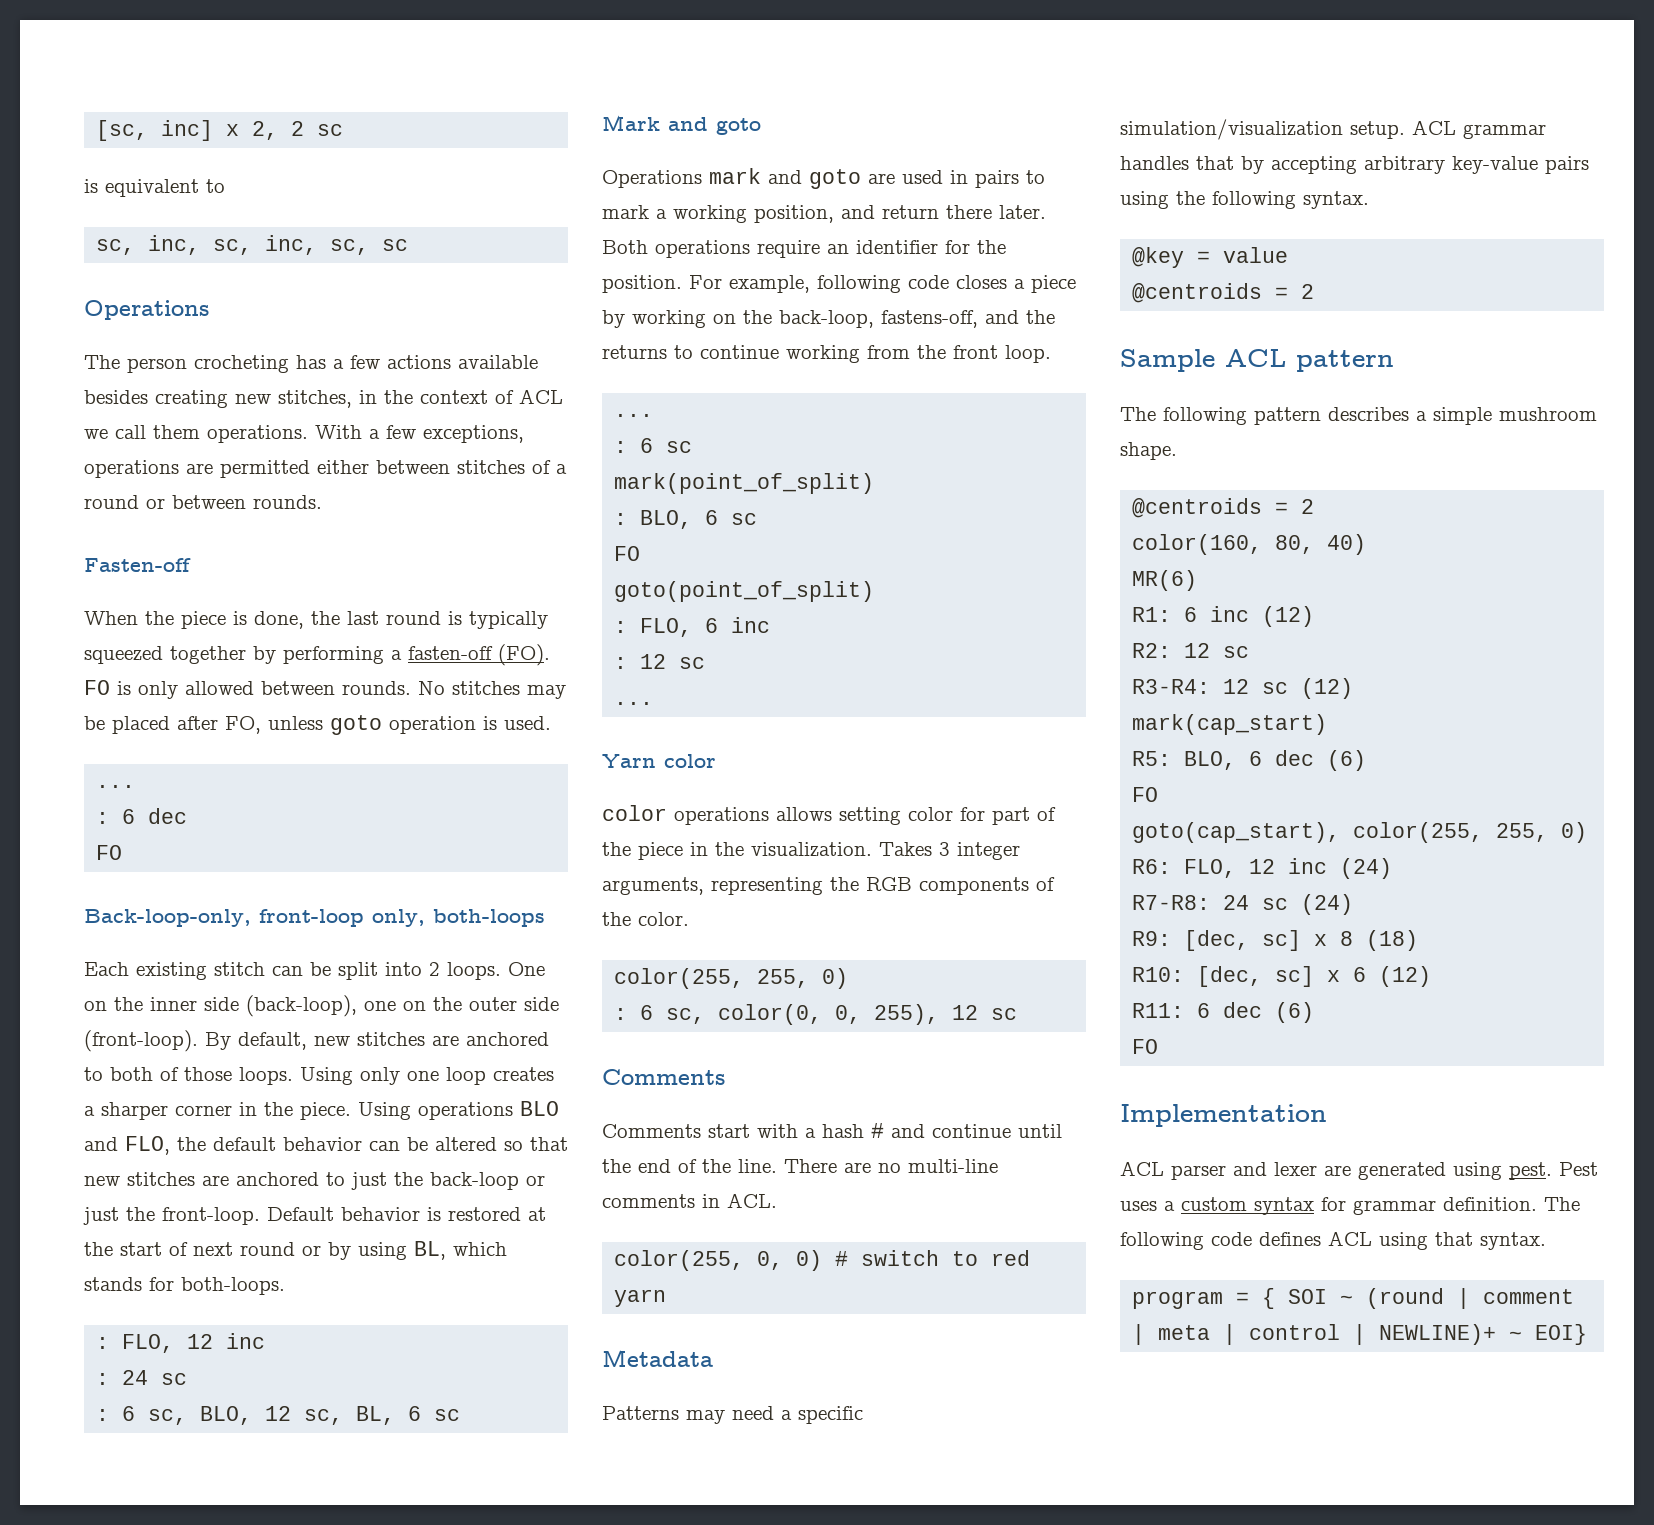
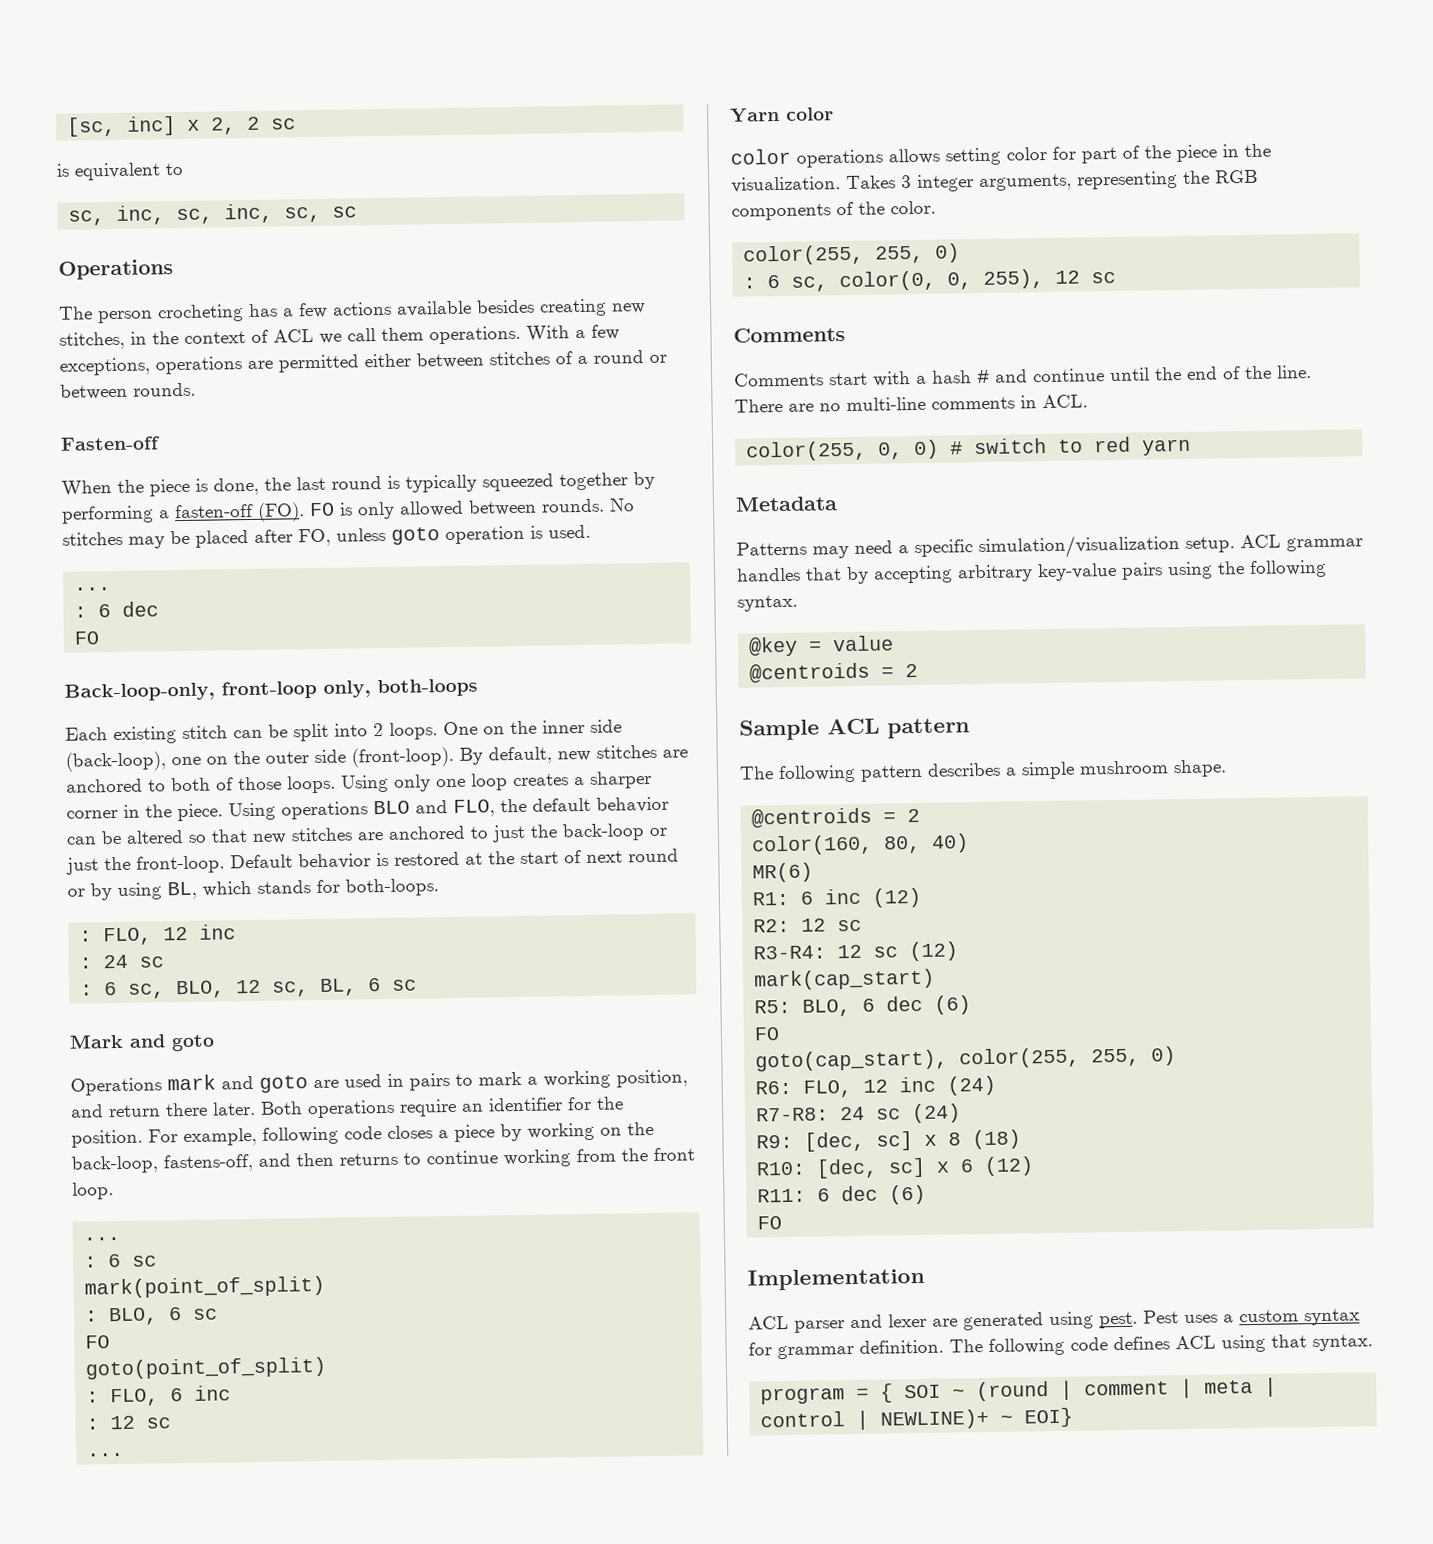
- For example, following code closes a piece by working on the back-loop, fastens-off, and the returns to continue working from the front loop.
+ For example, following code closes a piece by working on the back-loop, fastens-off, and then returns to continue working from the front loop.

